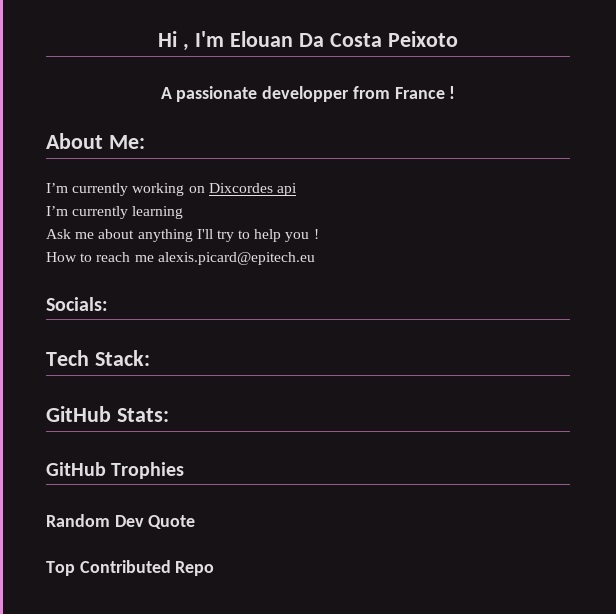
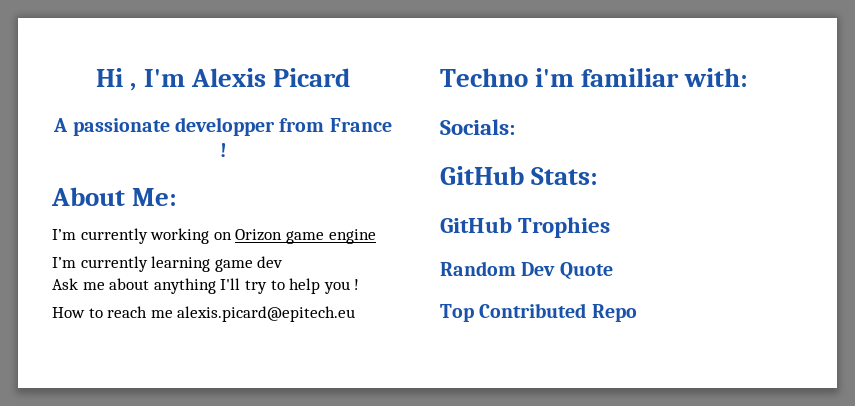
- Hi , I'm Elouan Da Costa Peixoto
+ Hi , I'm Alexis Picard
- I’m currently working on Dixcordes api
+ I’m currently working on Orizon game engine
- I’m currently learning
+ I’m currently learning game dev
+ Techno i'm familiar with:
- Tech Stack:

